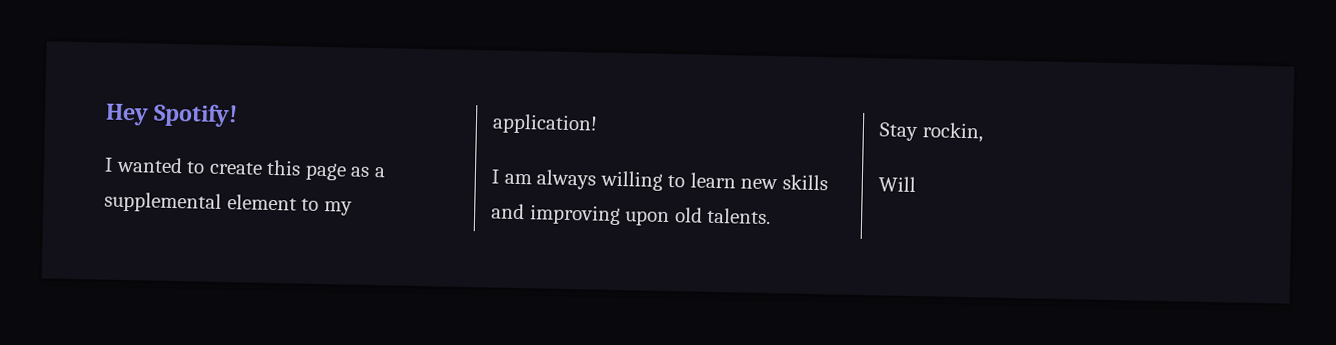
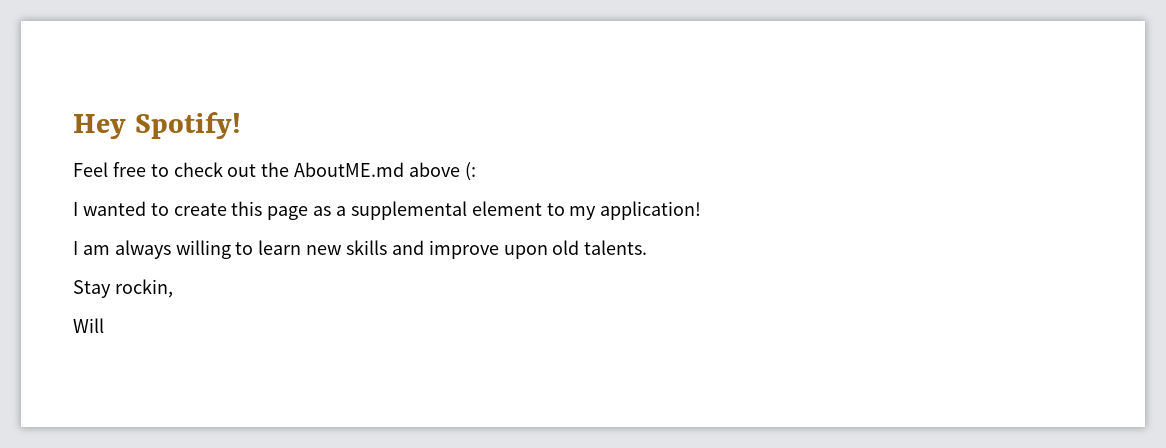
+ Feel free to check out the AboutME.md above (:
- I am always willing to learn new skills and improving upon old talents.
+ I am always willing to learn new skills and improve upon old talents.

